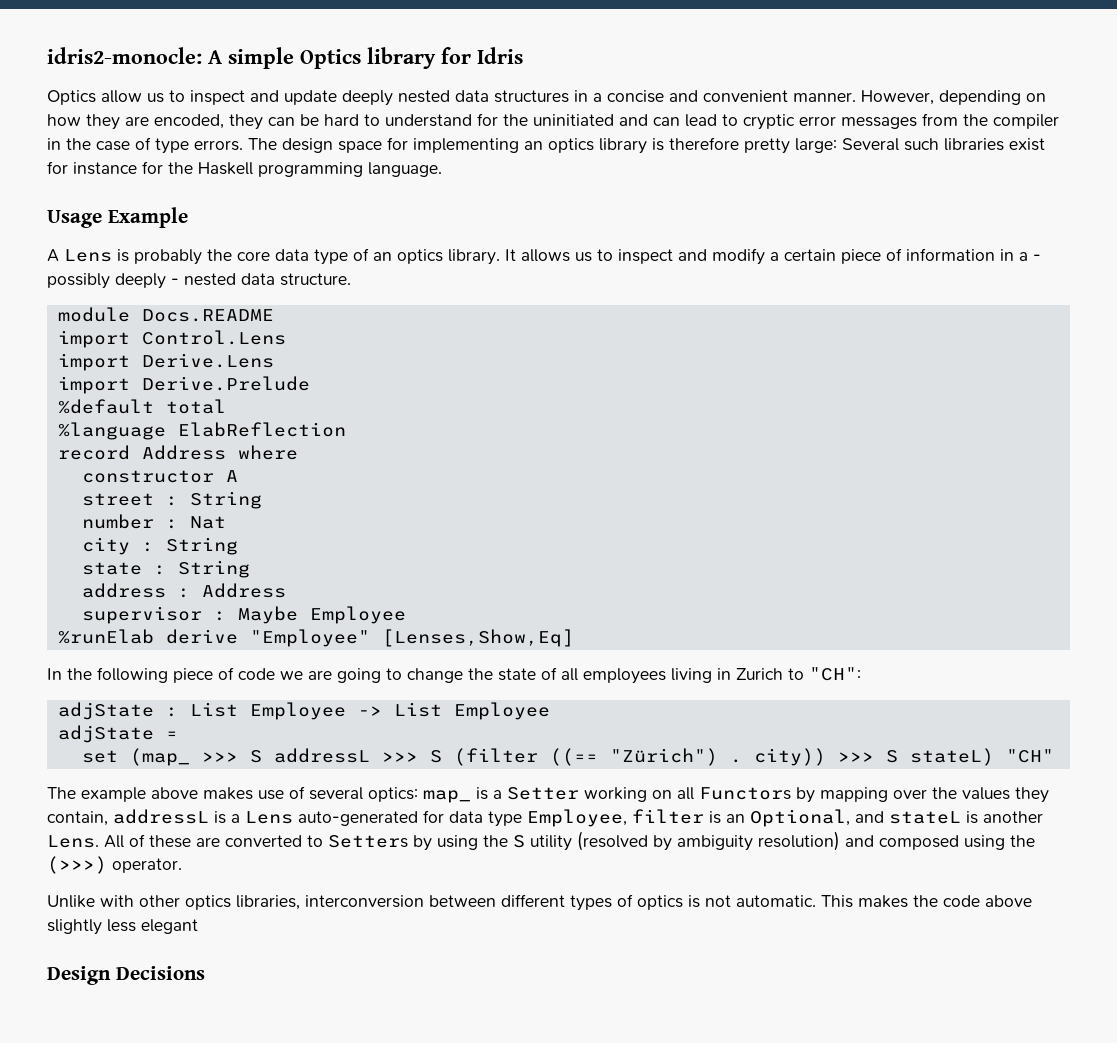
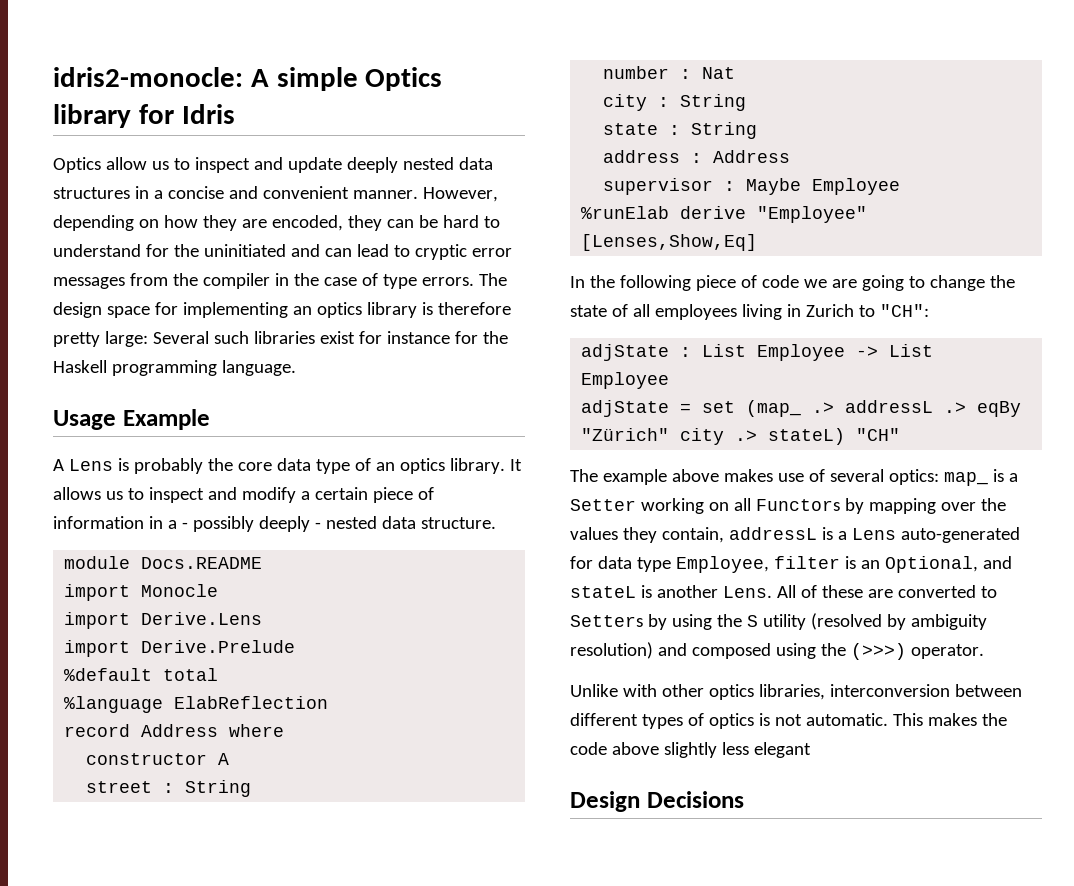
- import Control.Lens
+ import Monocle
- adjState =
- set (map_ >>> S addressL >>> S (filter ((== "Zürich") . city)) >>> S stateL) "CH"
+ adjState = set (map_ .> addressL .> eqBy "Zürich" city .> stateL) "CH"

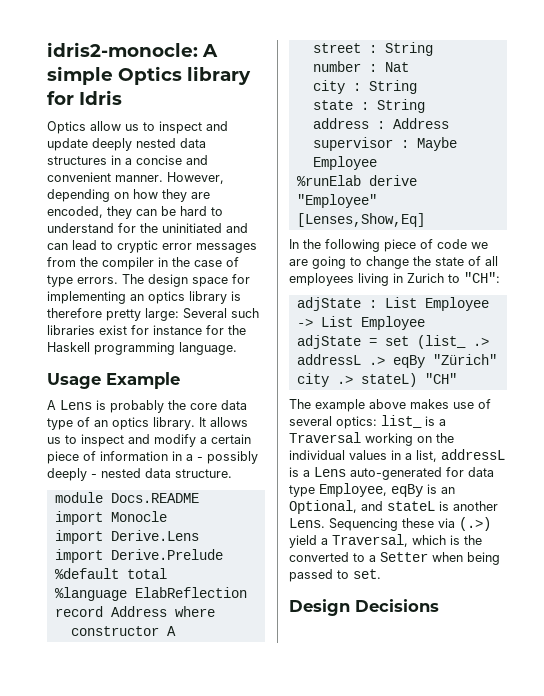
- adjState = set (map_ .> addressL .> eqBy "Zürich" city .> stateL) "CH"
+ adjState = set (list_ .> addressL .> eqBy "Zürich" city .> stateL) "CH"
- The example above makes use of several optics: map_ is a Setter working on all Functors by mapping over the values they contain, addressL is a Lens auto-generated for data type Employee, filter is an Optional, and stateL is another Lens.
+ The example above makes use of several optics: list_ is a Traversal working on the individual values in a list, addressL is a Lens auto-generated for data type Employee, eqBy is an Optional, and stateL is another Lens.
- All of these are converted to Setters by using the S utility (resolved by ambiguity resolution) and composed using the (>>>) operator.
- Unlike with other optics libraries, interconversion between different types of optics is not automatic. This makes the code above slightly less elegant
+ Sequencing these via (.>) yield a Traversal, which is the converted to a Setter when being passed to set.

